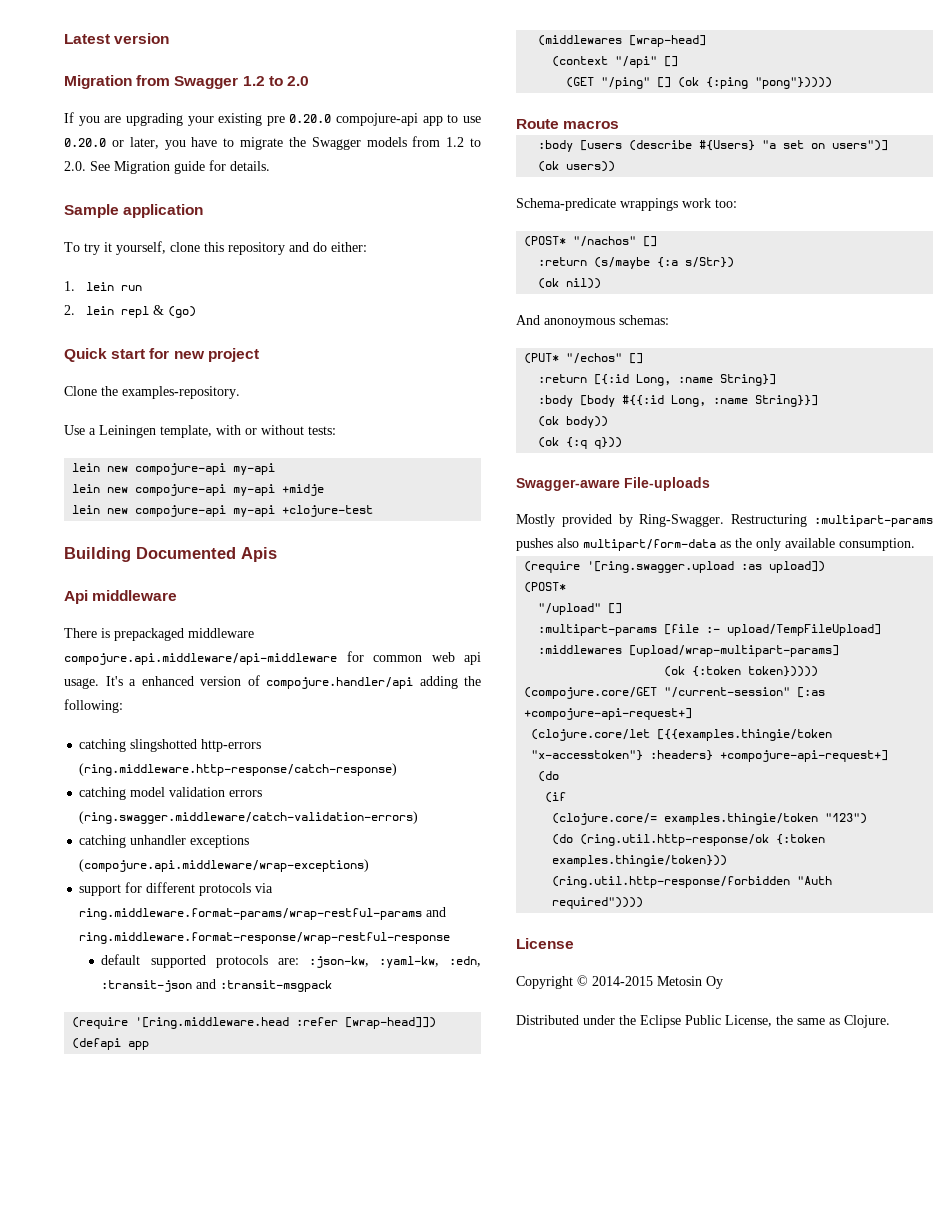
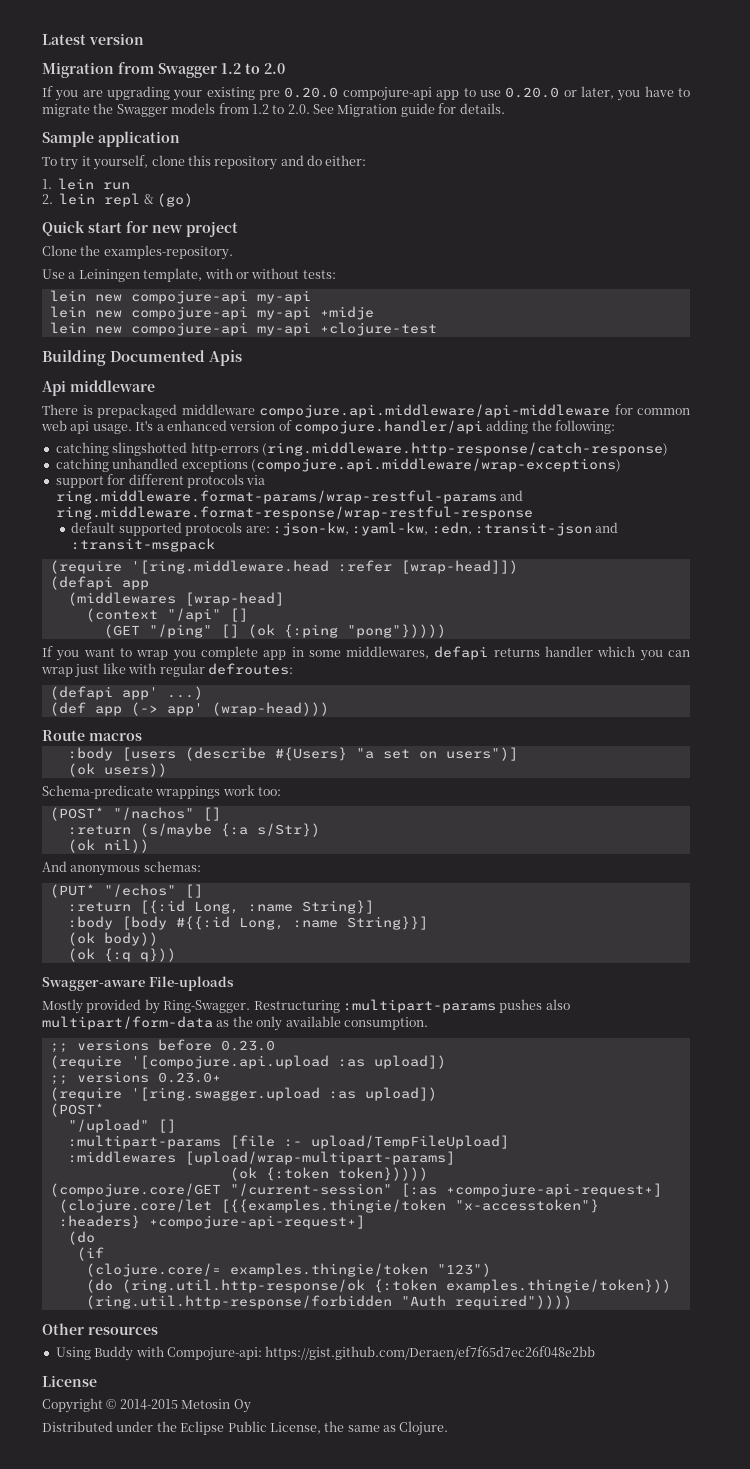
- catching model validation errors (ring.swagger.middleware/catch-validation-errors)
- catching unhandler exceptions (compojure.api.middleware/wrap-exceptions)
+ catching unhandled exceptions (compojure.api.middleware/wrap-exceptions)
+ If you want to wrap you complete app in some middlewares, defapi returns handler which you can wrap just like with regular defroutes:
+ (defapi app' ...)
+ (def app (-> app' (wrap-head)))
- And anonoymous schemas:
+ And anonymous schemas:
+ ;; versions before 0.23.0
+ (require '[compojure.api.upload :as upload])
+ ;; versions 0.23.0+
+ Other resources
+ Using Buddy with Compojure-api: https://gist.github.com/Deraen/ef7f65d7ec26f048e2bb

